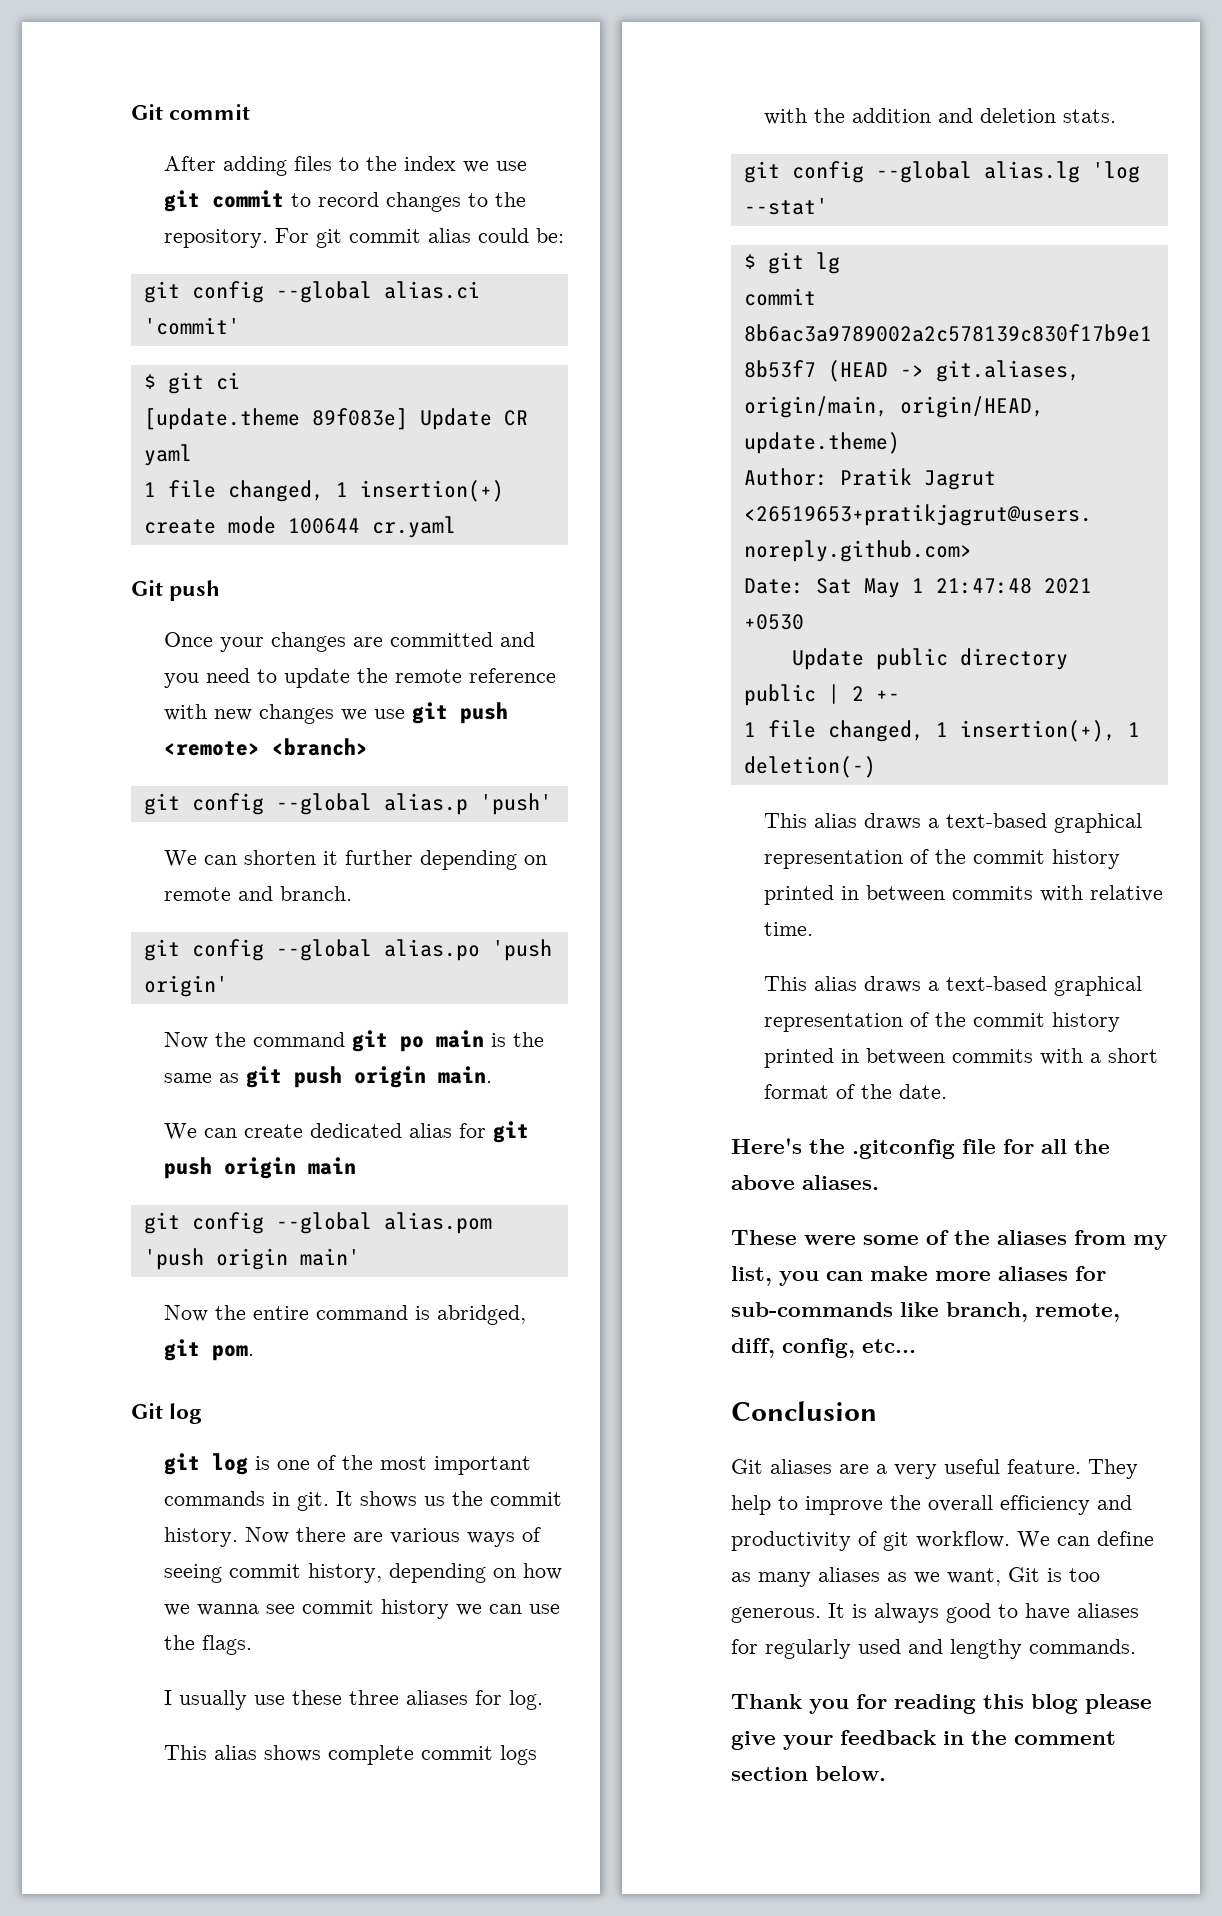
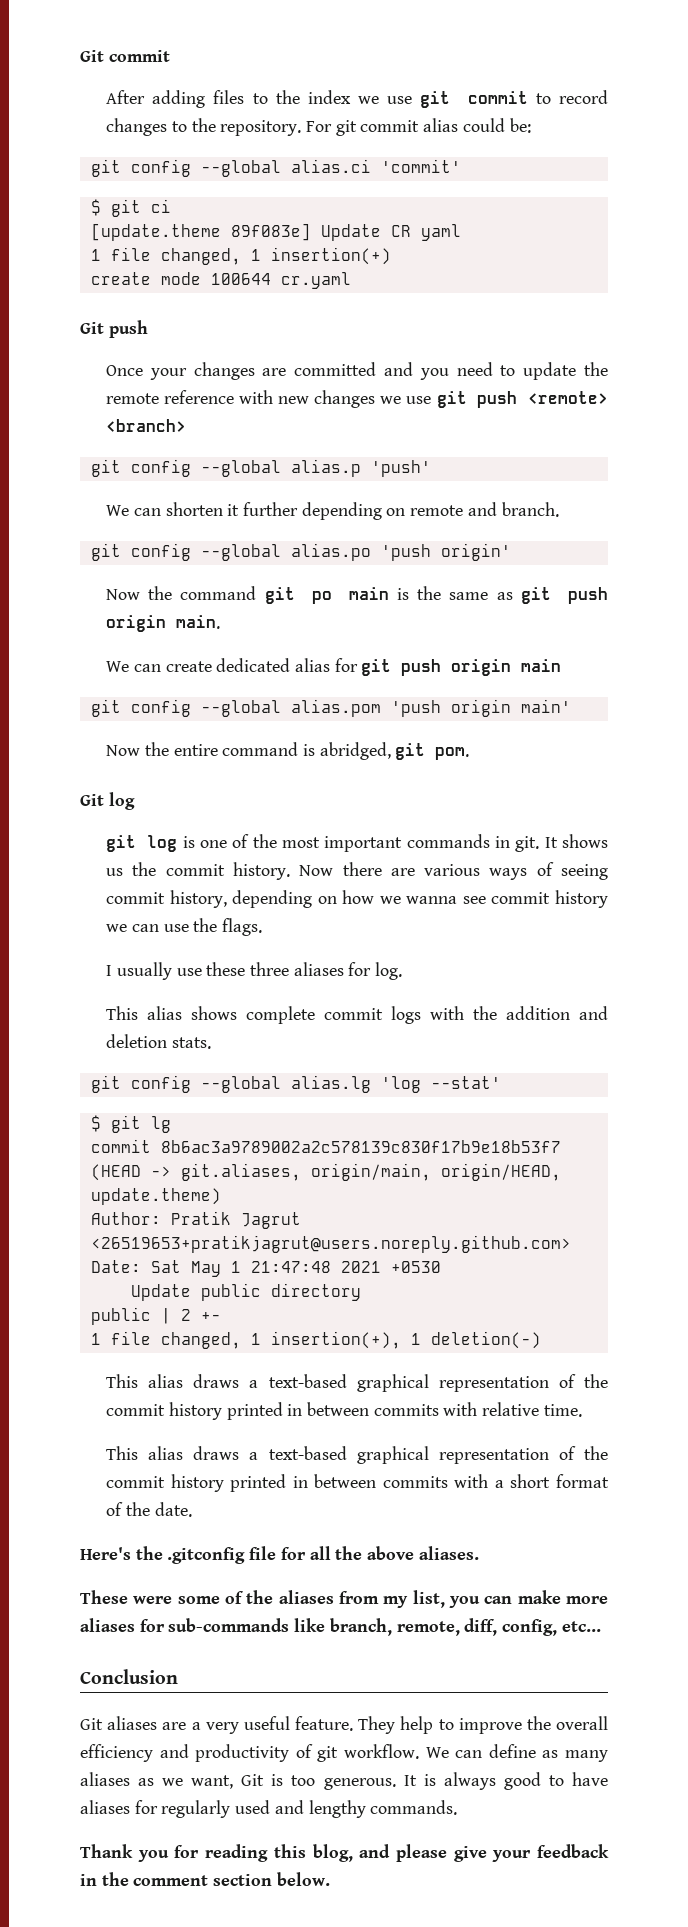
- Thank you for reading this blog please give your feedback in the comment section below.
+ Thank you for reading this blog, and please give your feedback in the comment section below.

